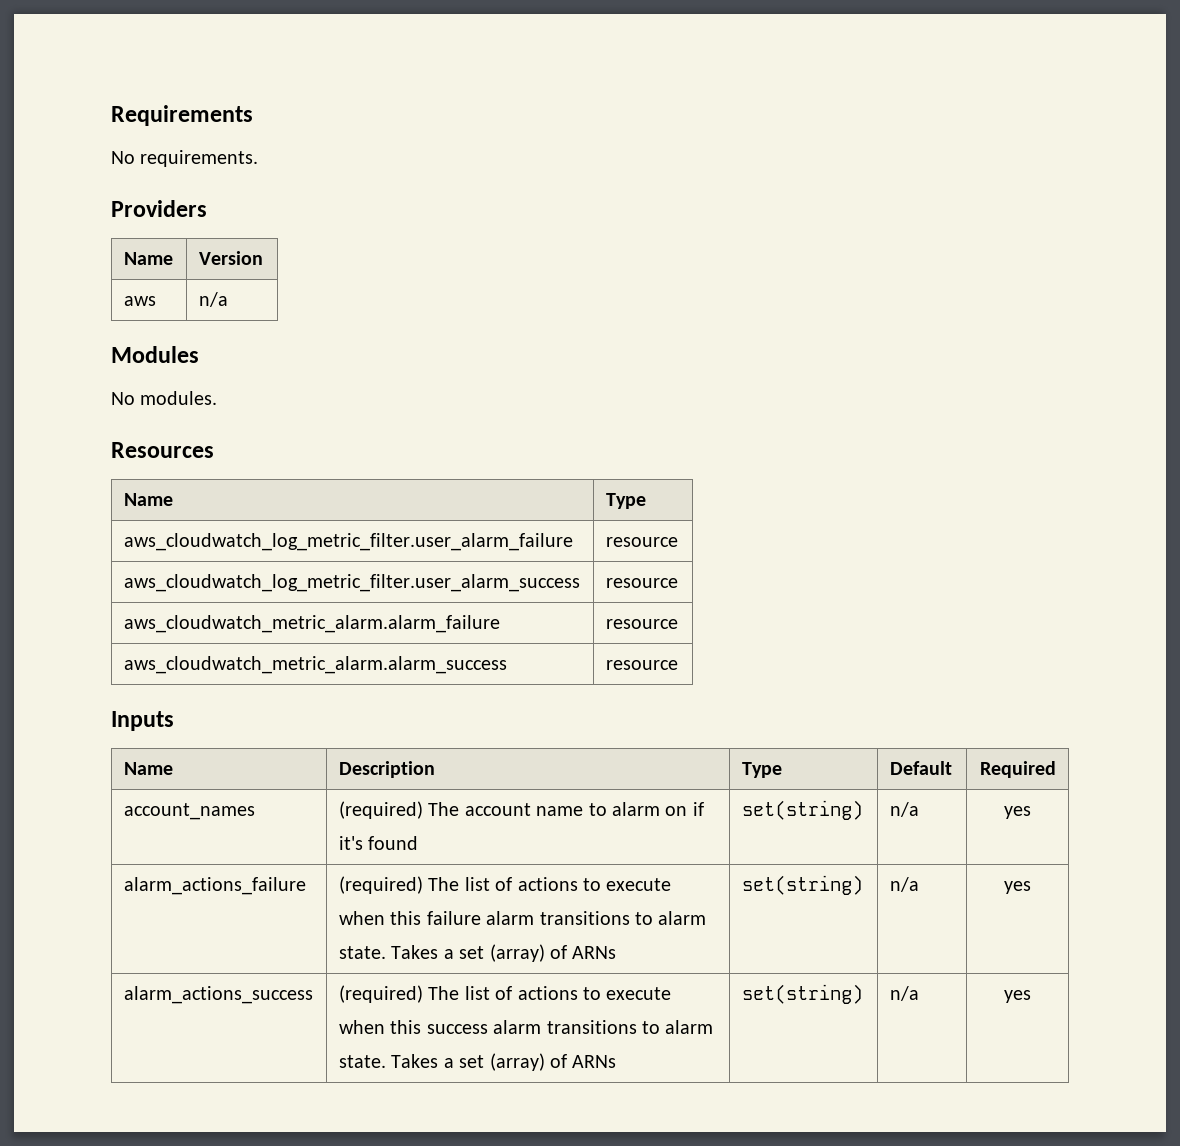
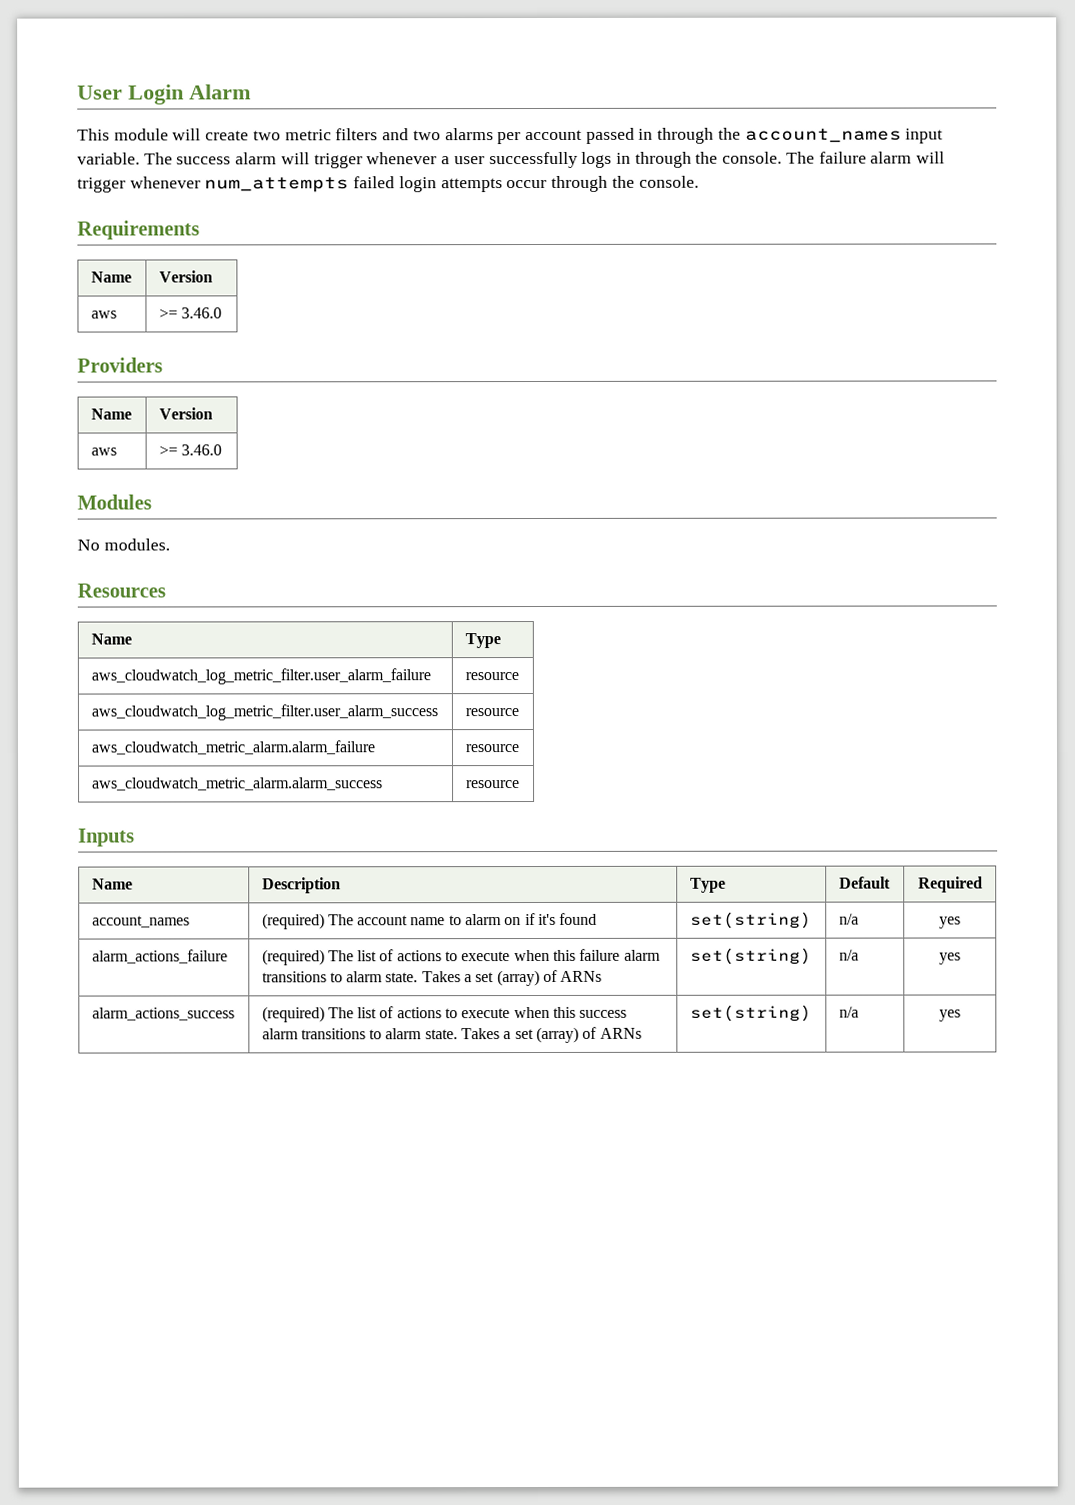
+ User Login Alarm
+ This module will create two metric filters and two alarms per account passed in through the account_names input variable. The success alarm will trigger whenever a user successfully logs in through the console. The failure alarm will trigger whenever num_attempts failed login attempts occur through the console.
  Requirements
- No requirements.
+ Name | Version
+ aws | >= 3.46.0
  Providers
  Name | Version
- aws | n/a
+ aws | >= 3.46.0

